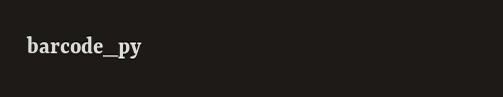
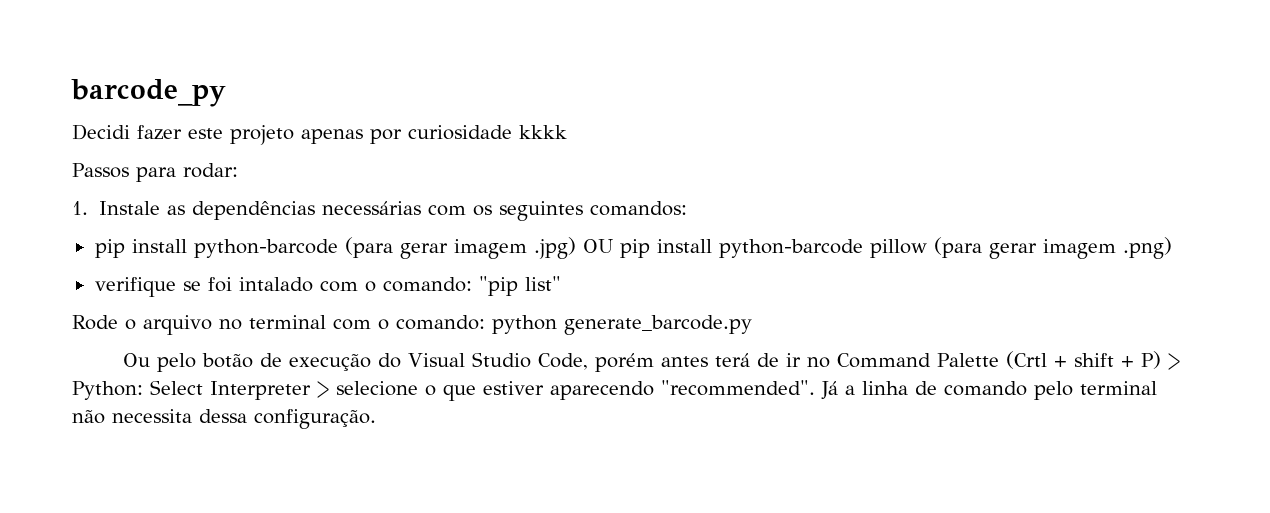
+ Decidi fazer este projeto apenas por curiosidade kkkk
+ Passos para rodar:
+ 1. Instale as dependências necessárias com os seguintes comandos:
+ pip install python-barcode (para gerar imagem .jpg) OU pip install python-barcode pillow (para gerar imagem .png)
+ verifique se foi intalado com o comando: "pip list"
+ Rode o arquivo no terminal com o comando: python generate_barcode.py
+ Ou pelo botão de execução do Visual Studio Code, porém antes terá de ir no Command Palette (Crtl + shift + P) > Python: Select Interpreter > selecione o que estiver aparecendo "recommended". Já a linha de comando pelo terminal não necessita dessa configuração.

